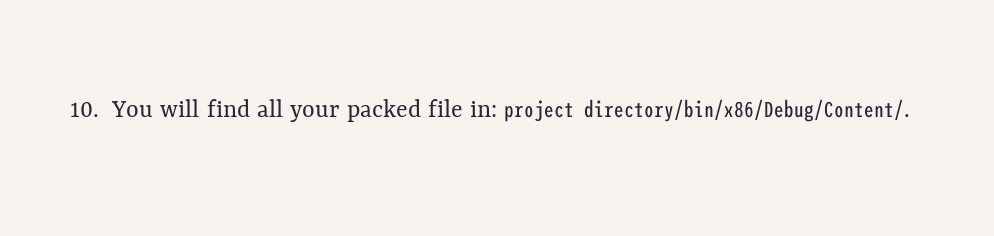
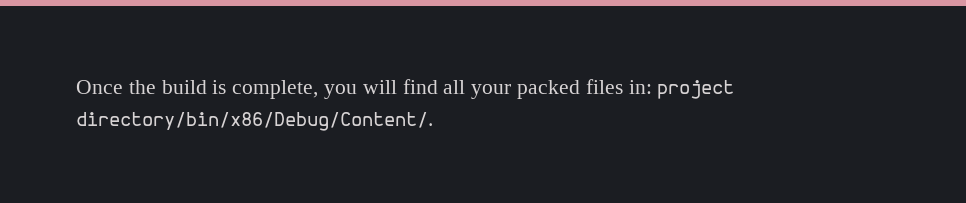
- 10. You will find all your packed file in: project directory/bin/x86/Debug/Content/.
+ Once the build is complete, you will find all your packed files in: project directory/bin/x86/Debug/Content/.

